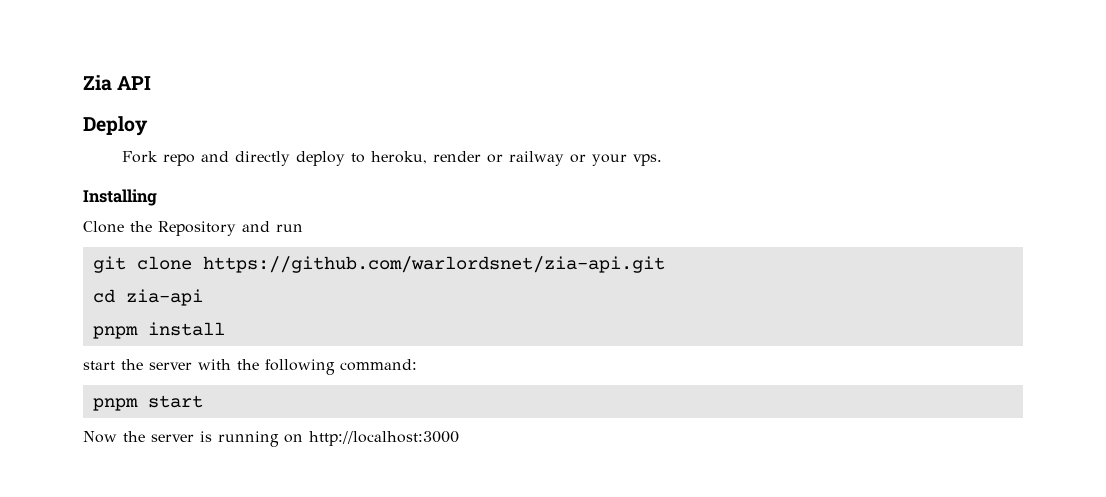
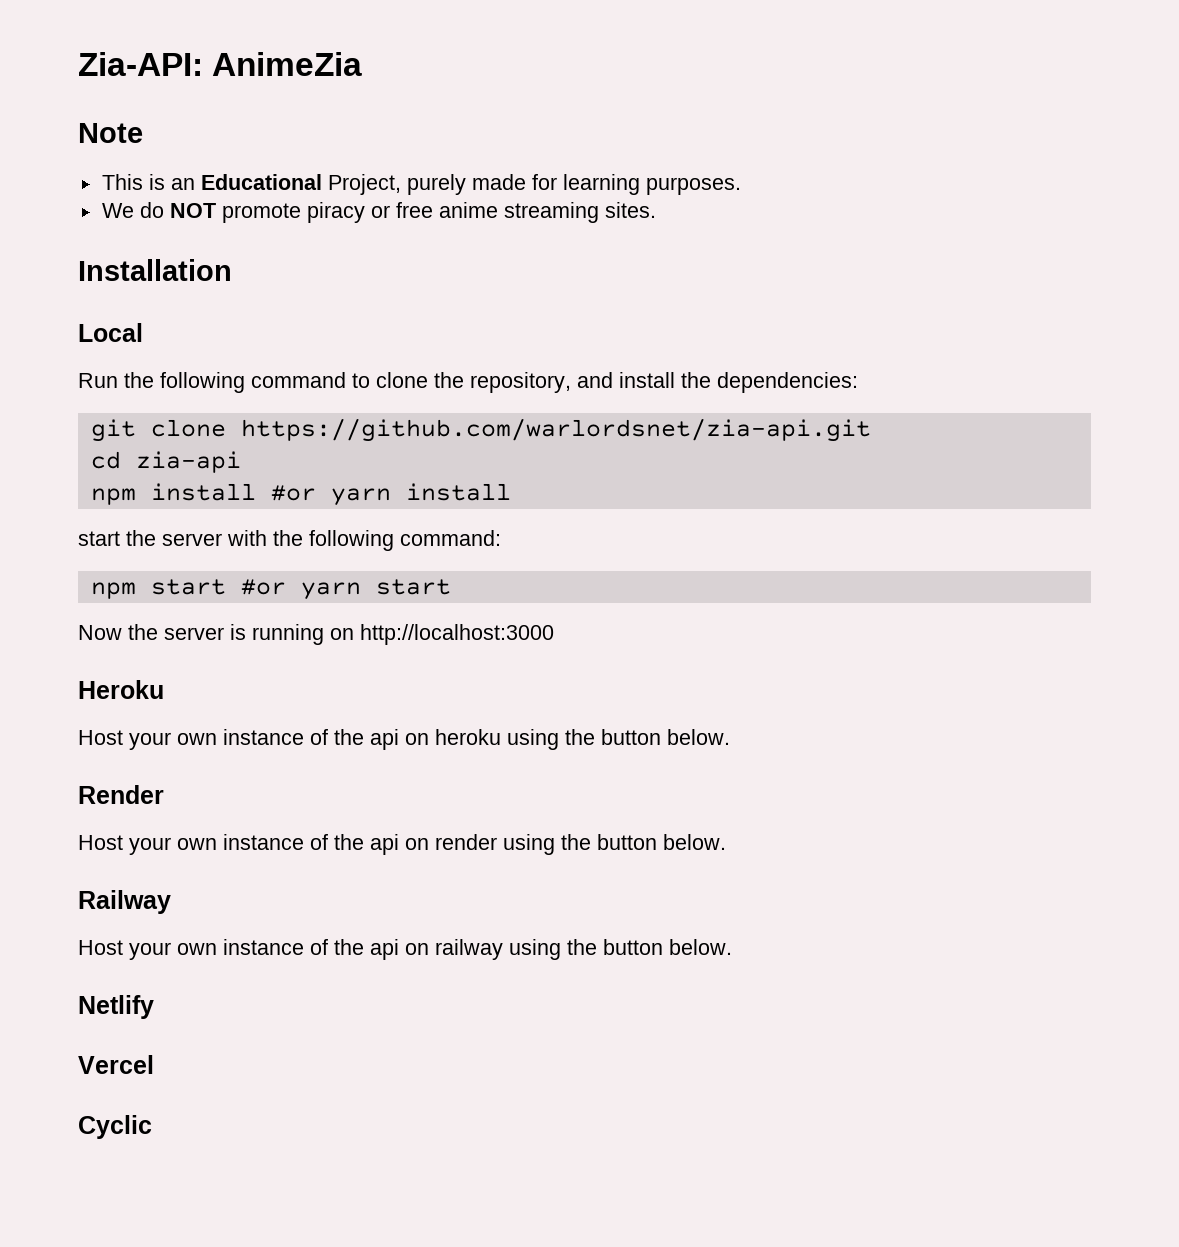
- Zia API
- Deploy
- Fork repo and directly deploy to heroku, render or railway or your vps.
- Installing
- Clone the Repository and run
+ Zia-API: AnimeZia
+ Note
+ This is an Educational Project, purely made for learning purposes.
+ We do NOT promote piracy or free anime streaming sites.
+ Installation
+ Local
+ Run the following command to clone the repository, and install the dependencies:
- pnpm install
+ npm install #or yarn install
- pnpm start
+ npm start #or yarn start
+ Heroku
+ Host your own instance of the api on heroku using the button below.
+ Render
+ Host your own instance of the api on render using the button below.
+ Railway
+ Host your own instance of the api on railway using the button below.
+ Netlify
+ Vercel
+ Cyclic

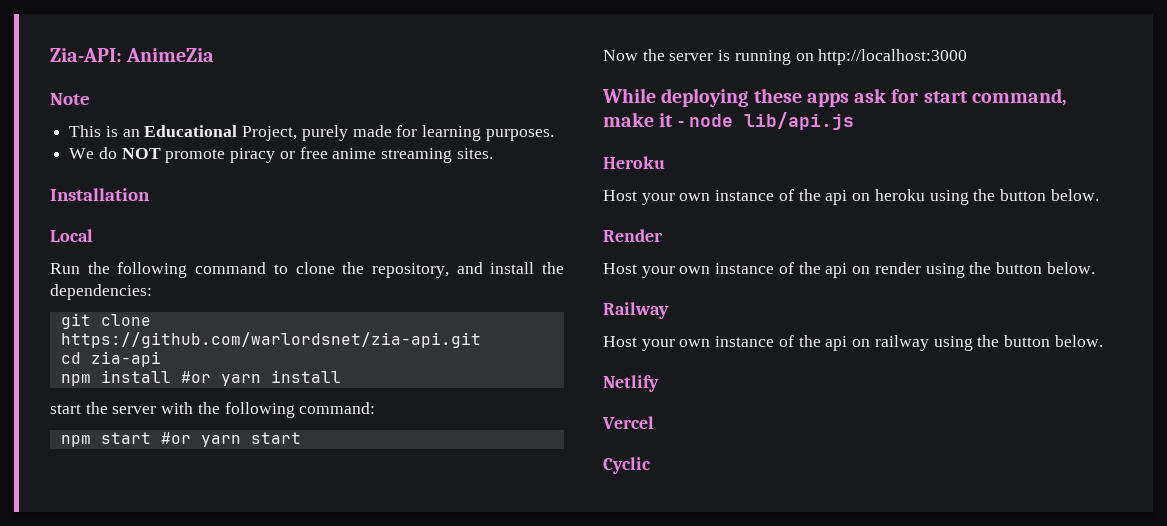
+ While deploying these apps ask for start command, make it - node lib/api.js

